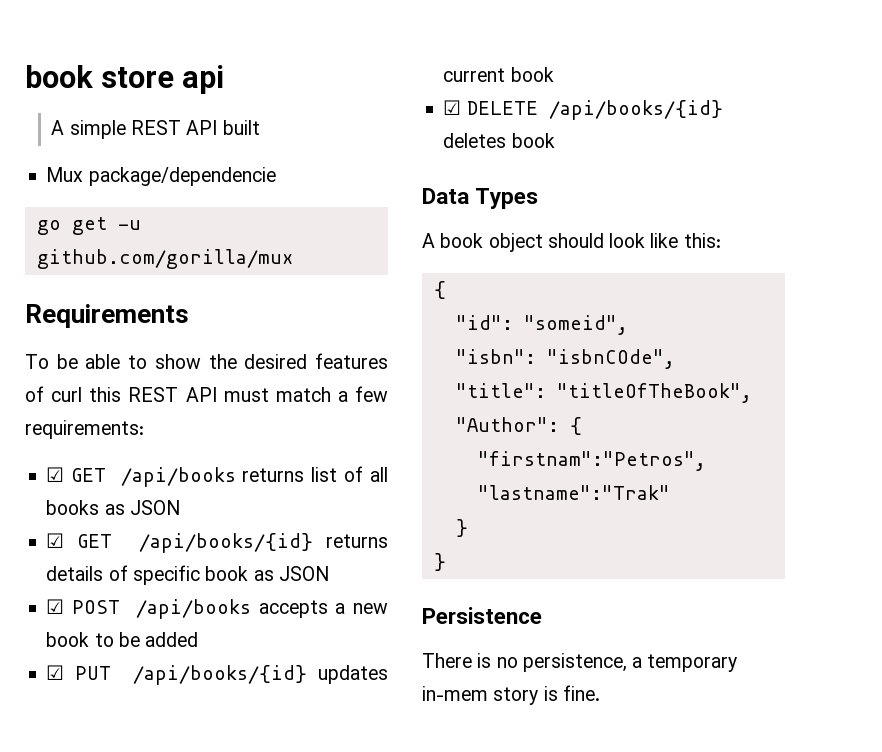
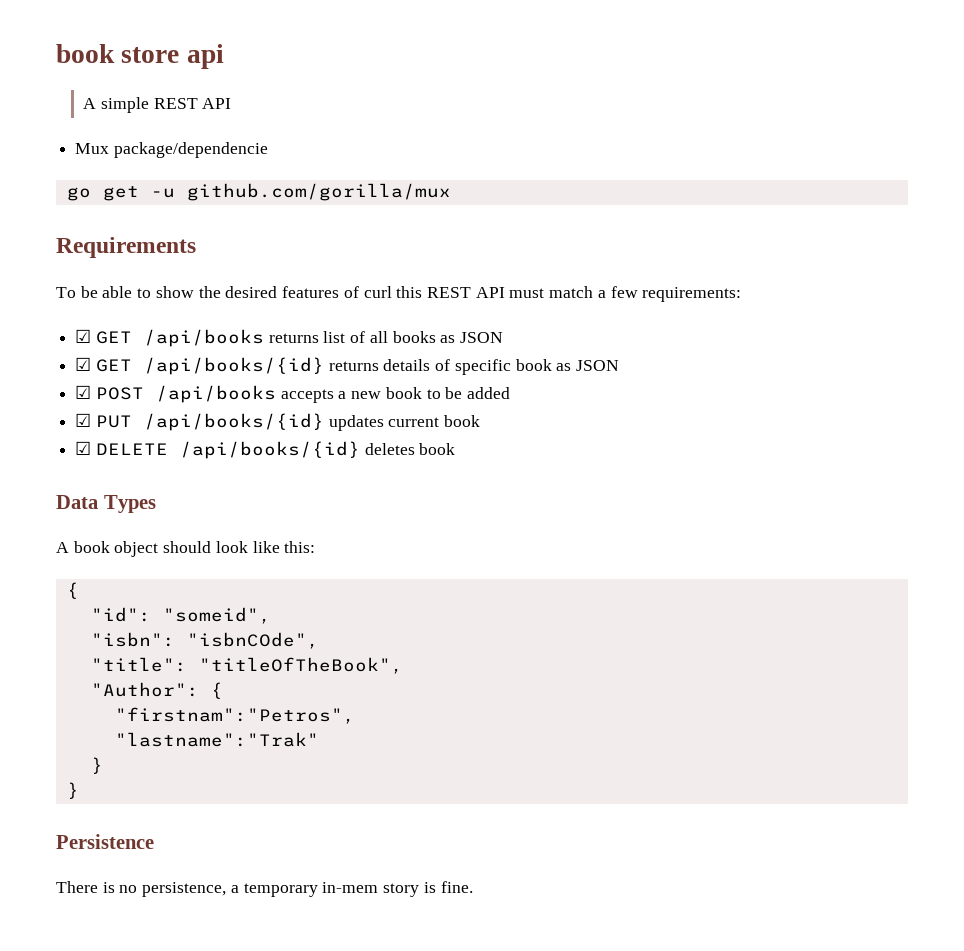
- A simple REST API built
+ A simple REST API

